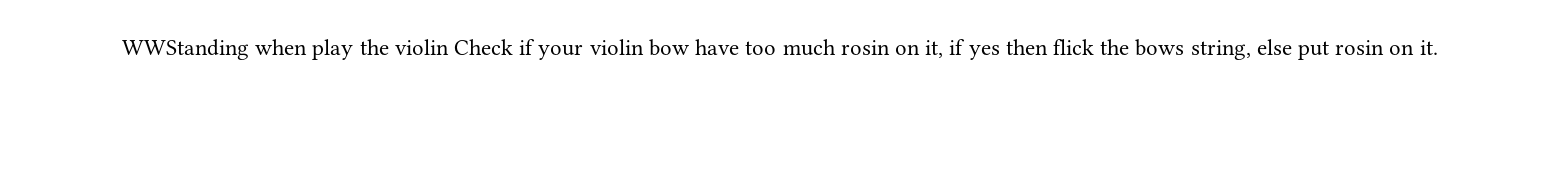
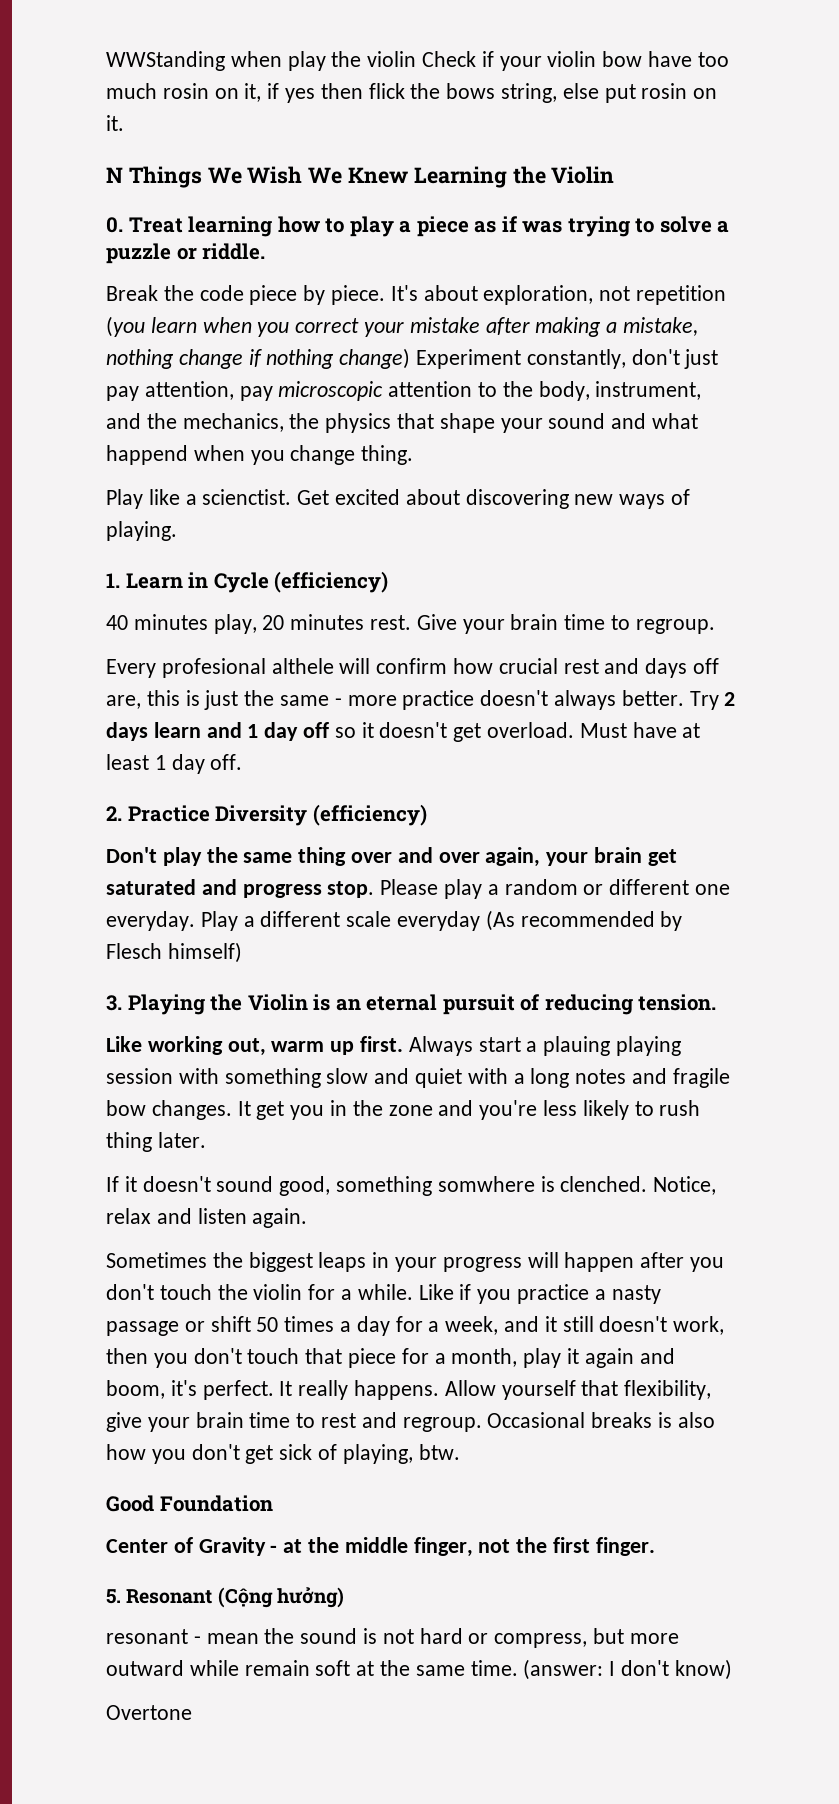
+ N Things We Wish We Knew Learning the Violin
+ 0. Treat learning how to play a piece as if was trying to solve a puzzle or riddle.
+ Break the code piece by piece. It's about exploration, not repetition (you learn when you correct your mistake after making a mistake, nothing change if nothing change) Experiment constantly, don't just pay attention, pay microscopic attention to the body, instrument, and the mechanics, the physics that shape your sound and what happend when you change thing.
+ Play like a scienctist. Get excited about discovering new ways of playing.
+ 1. Learn in Cycle (efficiency)
+ 40 minutes play, 20 minutes rest. Give your brain time to regroup.
+ Every profesional althele will confirm how crucial rest and days off are, this is just the same - more practice doesn't always better. Try 2 days learn and 1 day off so it doesn't get overload. Must have at least 1 day off.
+ 2. Practice Diversity (efficiency)
+ Don't play the same thing over and over again, your brain get saturated and progress stop. Please play a random or different one everyday. Play a different scale everyday (As recommended by Flesch himself)
+ 3. Playing the Violin is an eternal pursuit of reducing tension.
+ Like working out, warm up first. Always start a plauing playing session with something slow and quiet with a long notes and fragile bow changes. It get you in the zone and you're less likely to rush thing later.
+ If it doesn't sound good, something somwhere is clenched. Notice, relax and listen again.
+ Sometimes the biggest leaps in your progress will happen after you don't touch the violin for a while. Like if you practice a nasty passage or shift 50 times a day for a week, and it still doesn't work, then you don't touch that piece for a month, play it again and boom, it's perfect. It really happens. Allow yourself that flexibility, give your brain time to rest and regroup. Occasional breaks is also how you don't get sick of playing, btw.
+ Good Foundation
+ Center of Gravity - at the middle finger, not the first finger.
+ 5. Resonant (Cộng hưởng)
+ resonant - mean the sound is not hard or compress, but more outward while remain soft at the same time. (answer: I don't know)
+ Overtone

